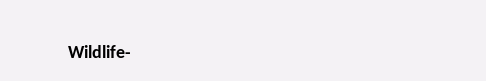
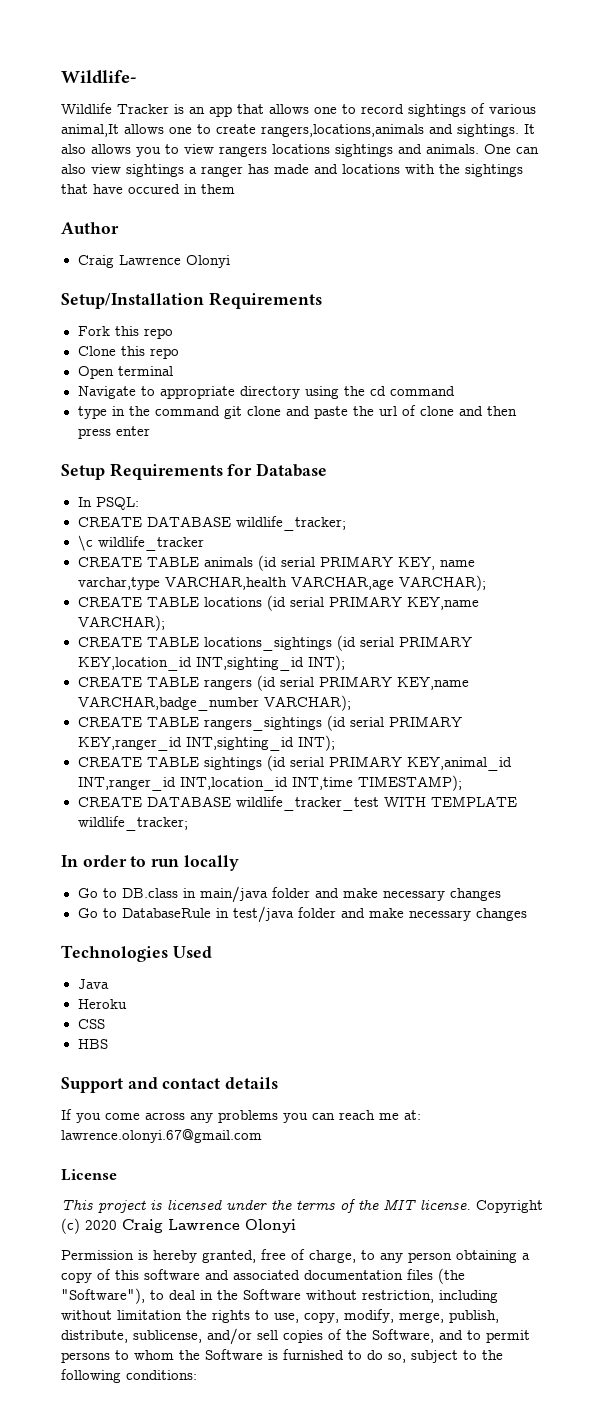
+ Wildlife Tracker is an app that allows one to record sightings of various animal,It allows one to create rangers,locations,animals and sightings. It also allows you to view rangers locations sightings and animals. One can also view sightings a ranger has made and locations with the sightings that have occured in them
+ Author
+ Craig Lawrence Olonyi
+ Setup/Installation Requirements
+ Fork this repo
+ Clone this repo
+ Open terminal
+ Navigate to appropriate directory using the cd command
+ type in the command git clone and paste the url of clone and then press enter
+ Setup Requirements for Database
+ In PSQL:
+ CREATE DATABASE wildlife_tracker;
+ \c wildlife_tracker
+ CREATE TABLE animals (id serial PRIMARY KEY, name varchar,type VARCHAR,health VARCHAR,age VARCHAR);
+ CREATE TABLE locations (id serial PRIMARY KEY,name VARCHAR);
+ CREATE TABLE locations_sightings (id serial PRIMARY KEY,location_id INT,sighting_id INT);
+ CREATE TABLE rangers (id serial PRIMARY KEY,name VARCHAR,badge_number VARCHAR);
+ CREATE TABLE rangers_sightings (id serial PRIMARY KEY,ranger_id INT,sighting_id INT);
+ CREATE TABLE sightings (id serial PRIMARY KEY,animal_id INT,ranger_id INT,location_id INT,time TIMESTAMP);
+ CREATE DATABASE wildlife_tracker_test WITH TEMPLATE wildlife_tracker;
+ In order to run locally
+ Go to DB.class in main/java folder and make necessary changes
+ Go to DatabaseRule in test/java folder and make necessary changes
+ Technologies Used
+ Java
+ Heroku
+ CSS
+ HBS
+ Support and contact details
+ If you come across any problems you can reach me at: lawrence.olonyi.67@gmail.com
+ License
+ This project is licensed under the terms of the MIT license. Copyright (c) 2020 Craig Lawrence Olonyi
+ Permission is hereby granted, free of charge, to any person obtaining a copy of this software and associated documentation files (the "Software"), to deal in the Software without restriction, including without limitation the rights to use, copy, modify, merge, publish, distribute, sublicense, and/or sell copies of the Software, and to permit persons to whom the Software is furnished to do so, subject to the following conditions:

